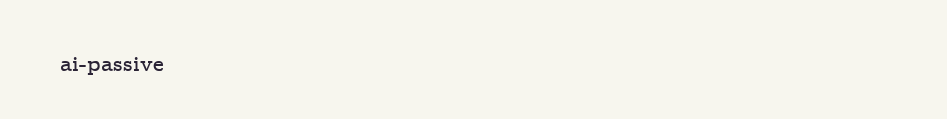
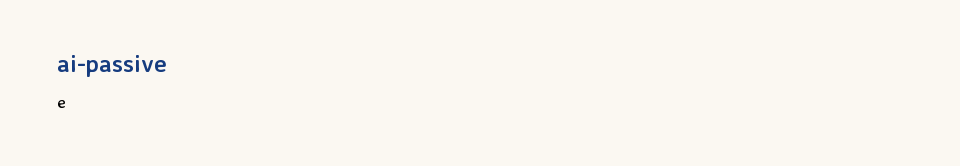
+ e

